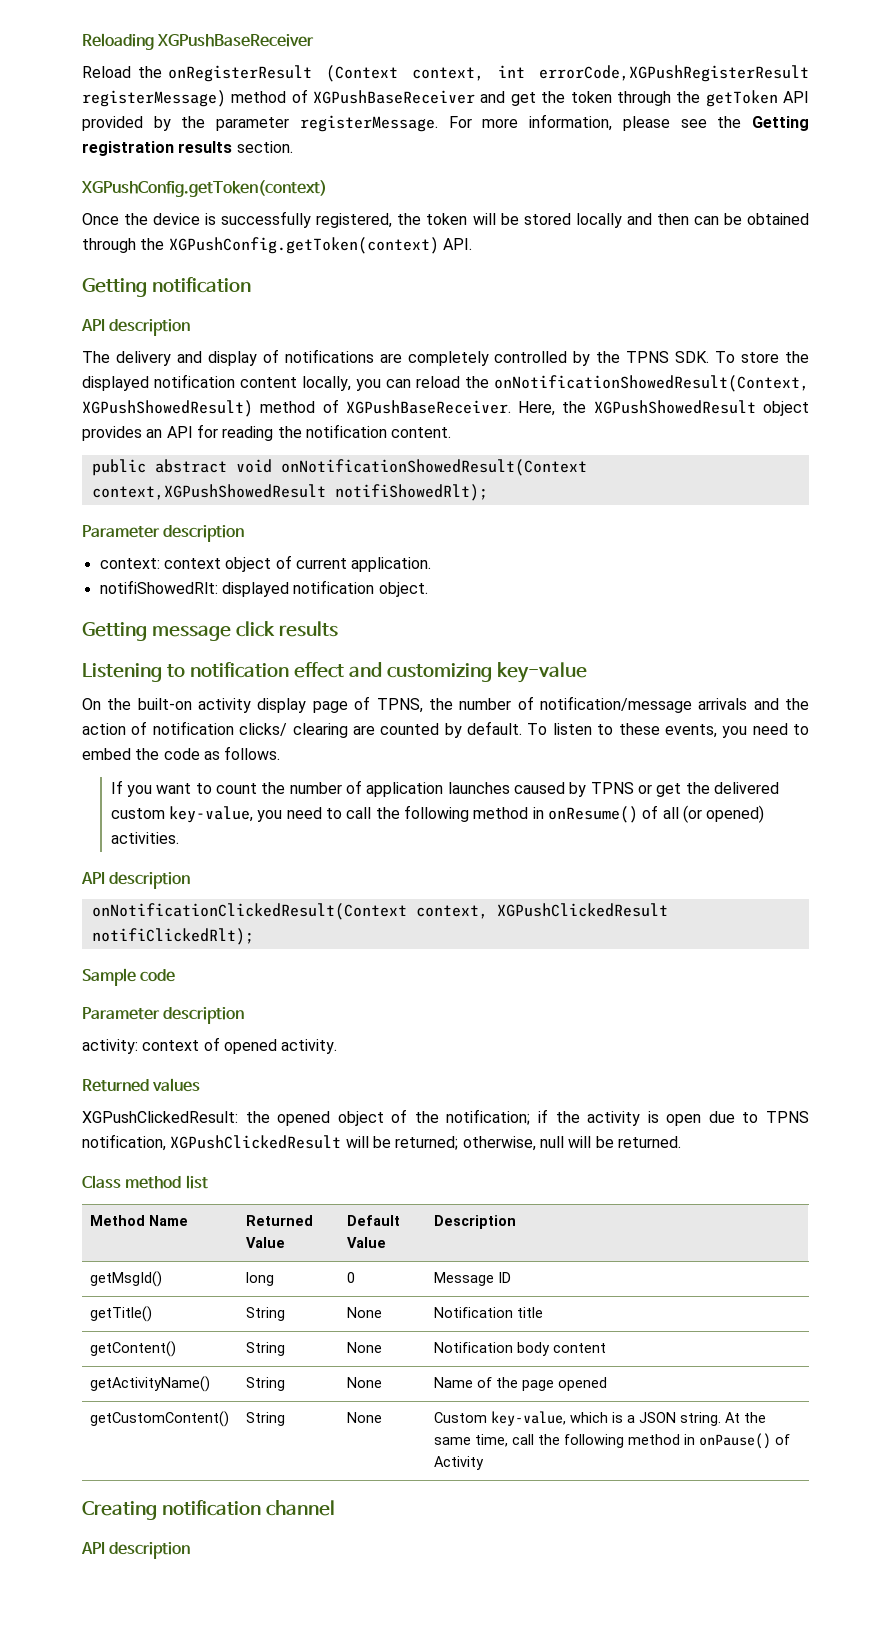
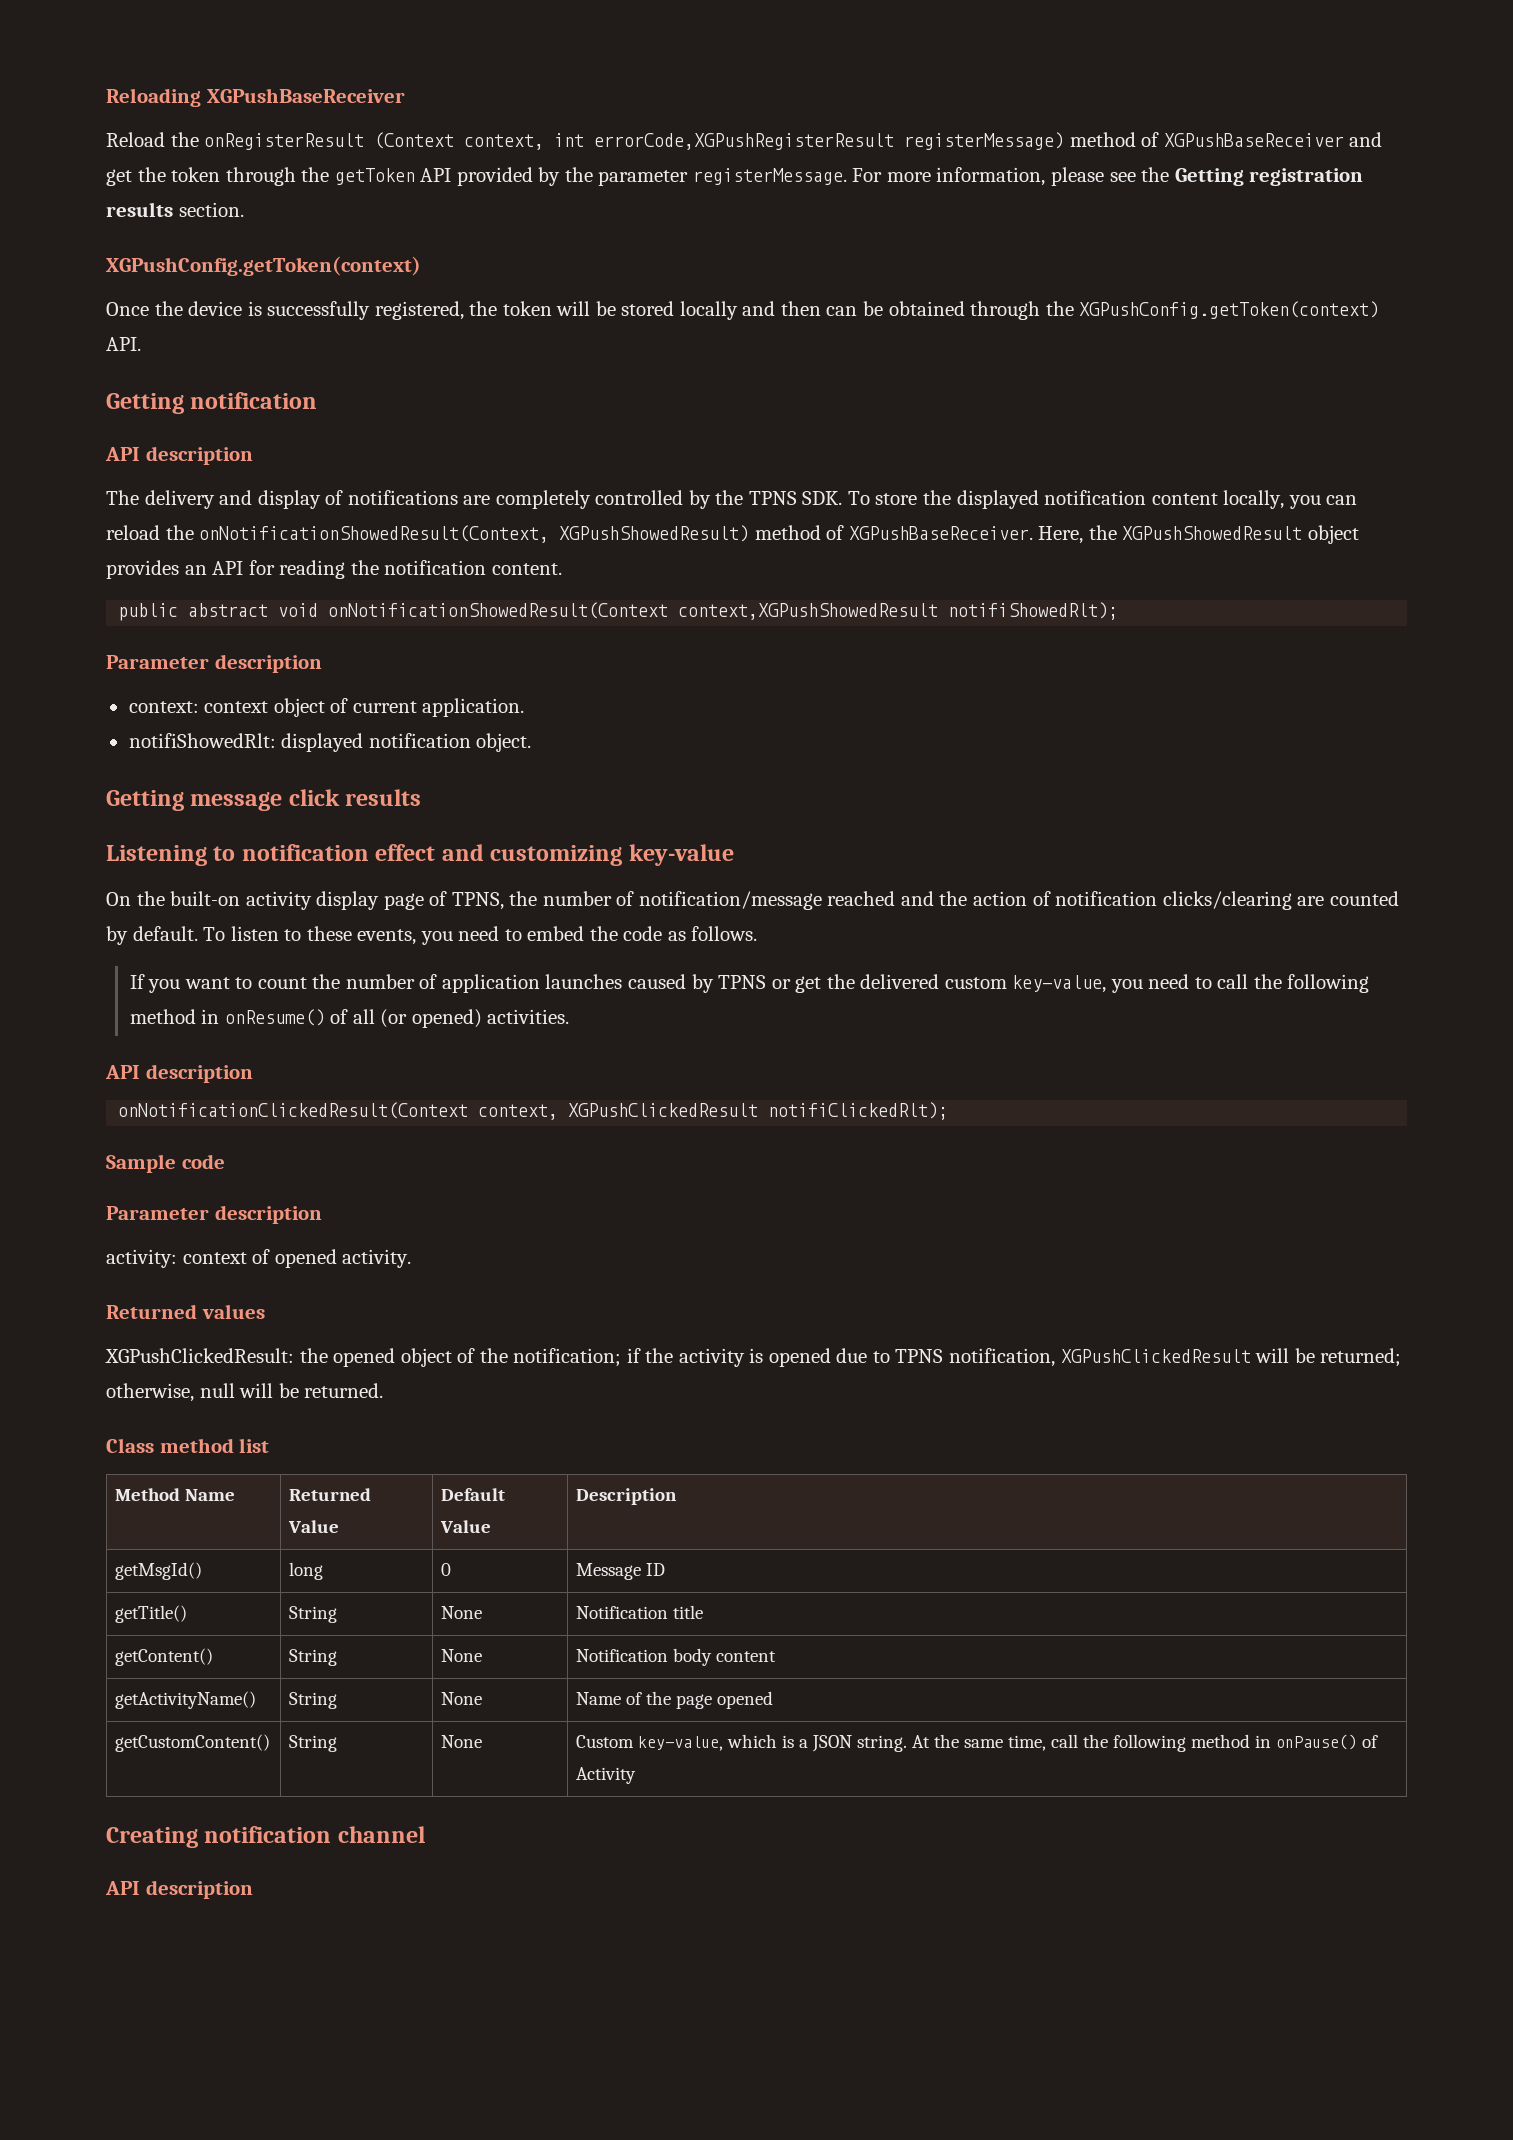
- On the built-on activity display page of TPNS, the number of notification/message arrivals and the action of notification clicks/ clearing are counted by default.
+ On the built-on activity display page of TPNS, the number of notification/message reached and the action of notification clicks/clearing are counted by default.
- XGPushClickedResult: the opened object of the notification; if the activity is open due to TPNS notification, XGPushClickedResult will be returned; otherwise, null will be returned.
+ XGPushClickedResult: the opened object of the notification; if the activity is opened due to TPNS notification, XGPushClickedResult will be returned; otherwise, null will be returned.

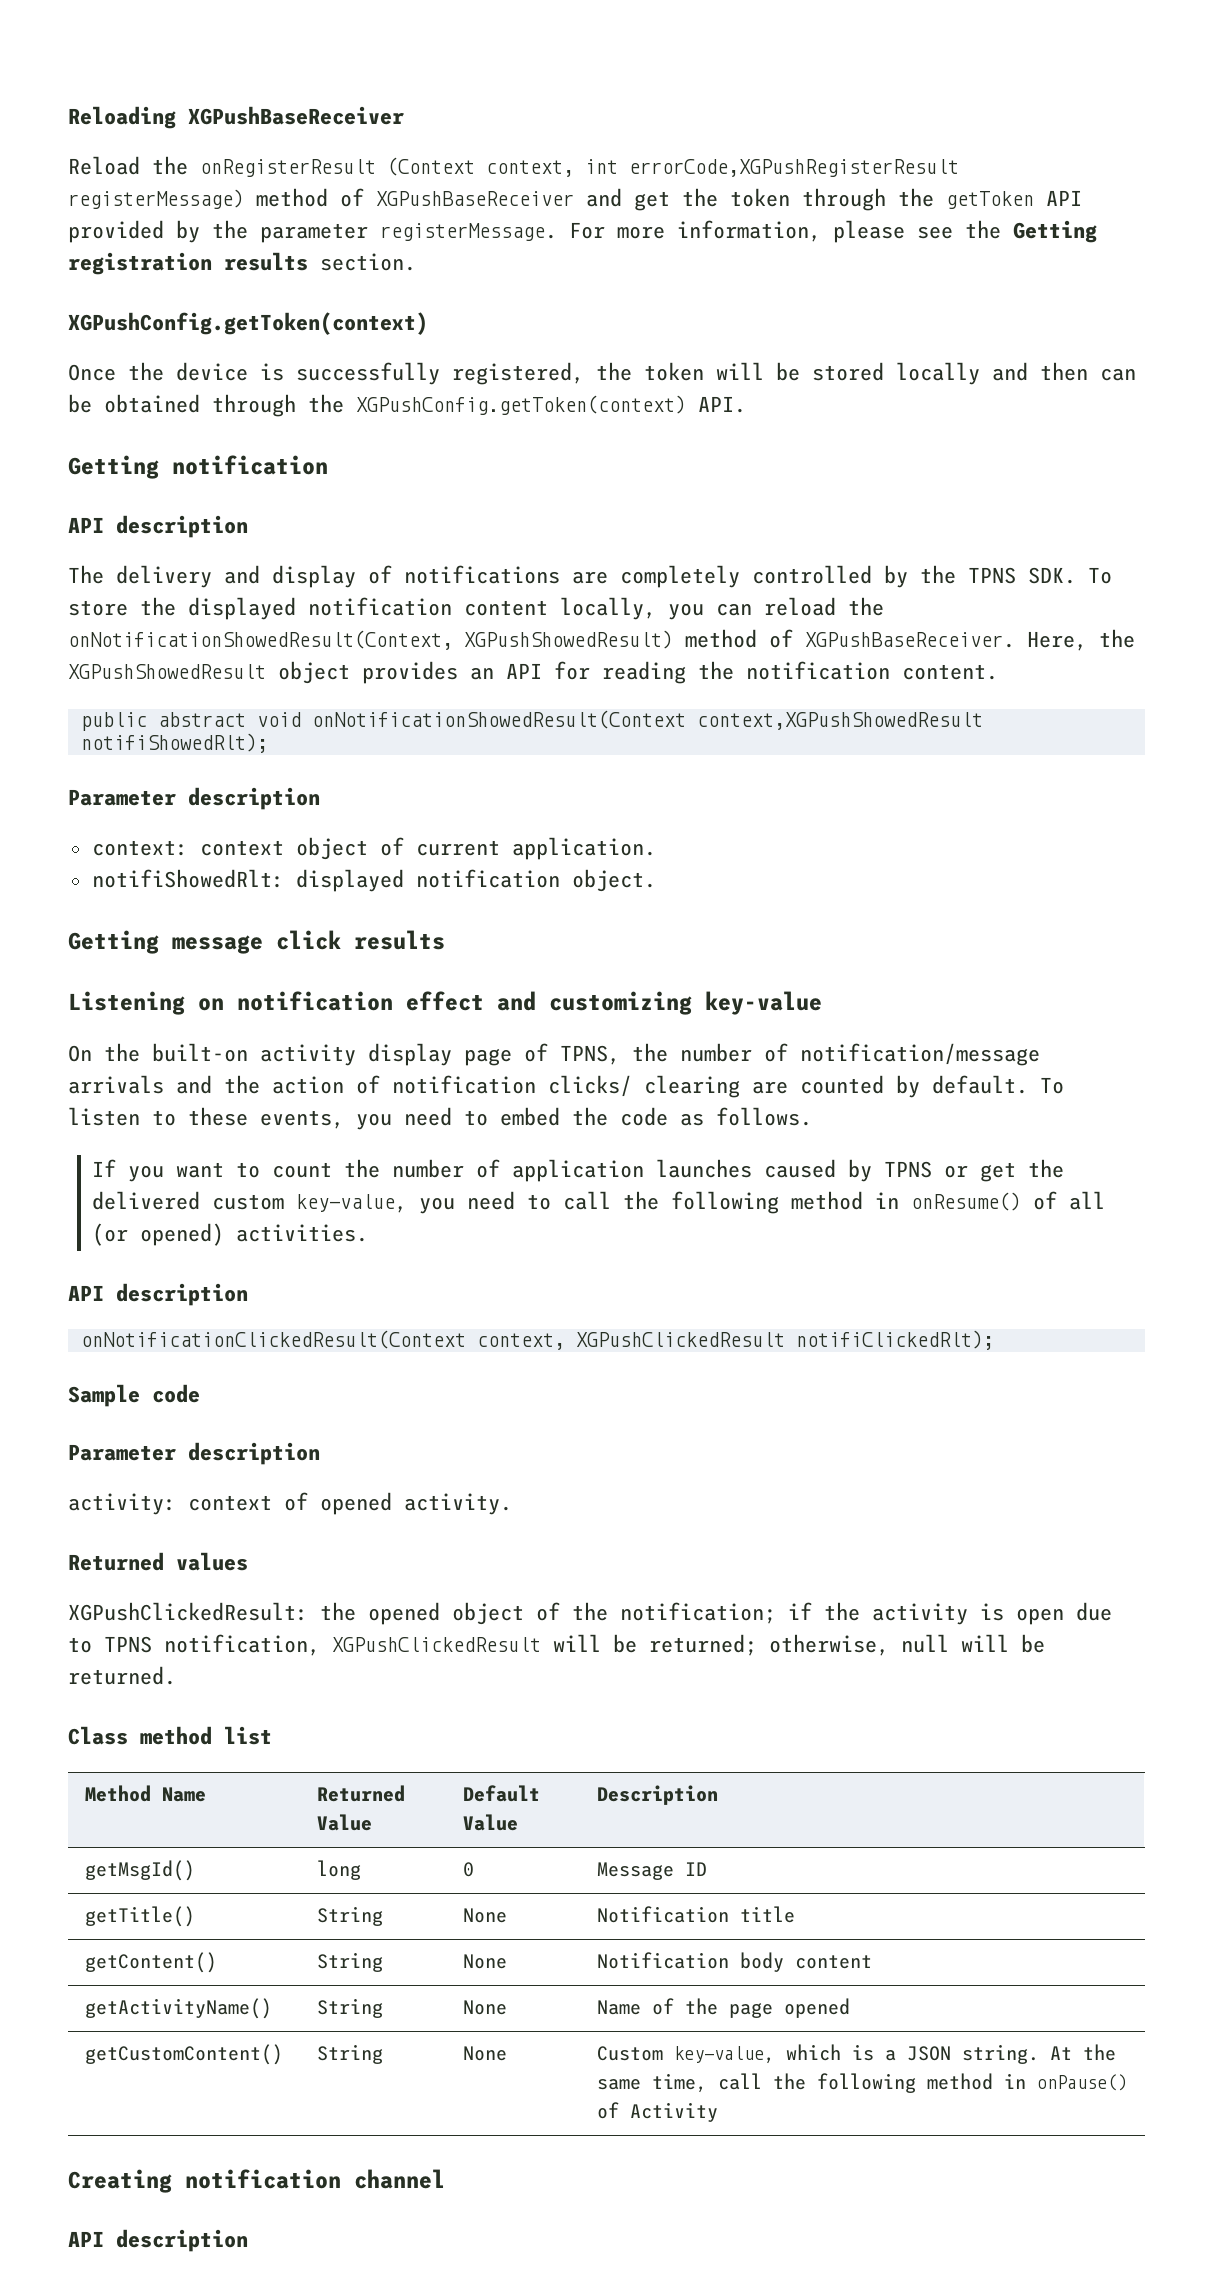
- Listening to notification effect and customizing key-value
+ Listening on notification effect and customizing key-value
- On the built-on activity display page of TPNS, the number of notification/message reached and the action of notification clicks/clearing are counted by default.
+ On the built-on activity display page of TPNS, the number of notification/message arrivals and the action of notification clicks/ clearing are counted by default.
- XGPushClickedResult: the opened object of the notification; if the activity is opened due to TPNS notification, XGPushClickedResult will be returned; otherwise, null will be returned.
+ XGPushClickedResult: the opened object of the notification; if the activity is open due to TPNS notification, XGPushClickedResult will be returned; otherwise, null will be returned.

